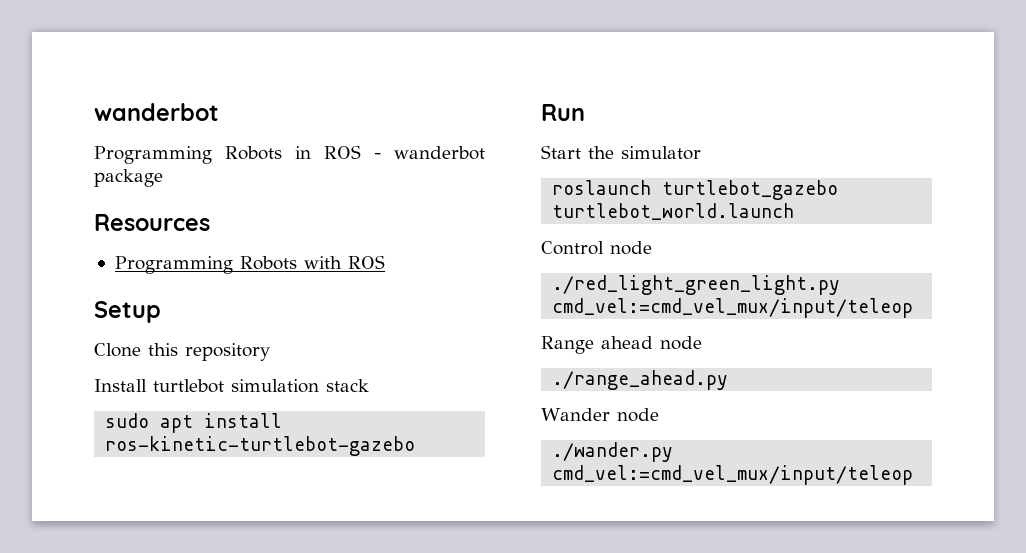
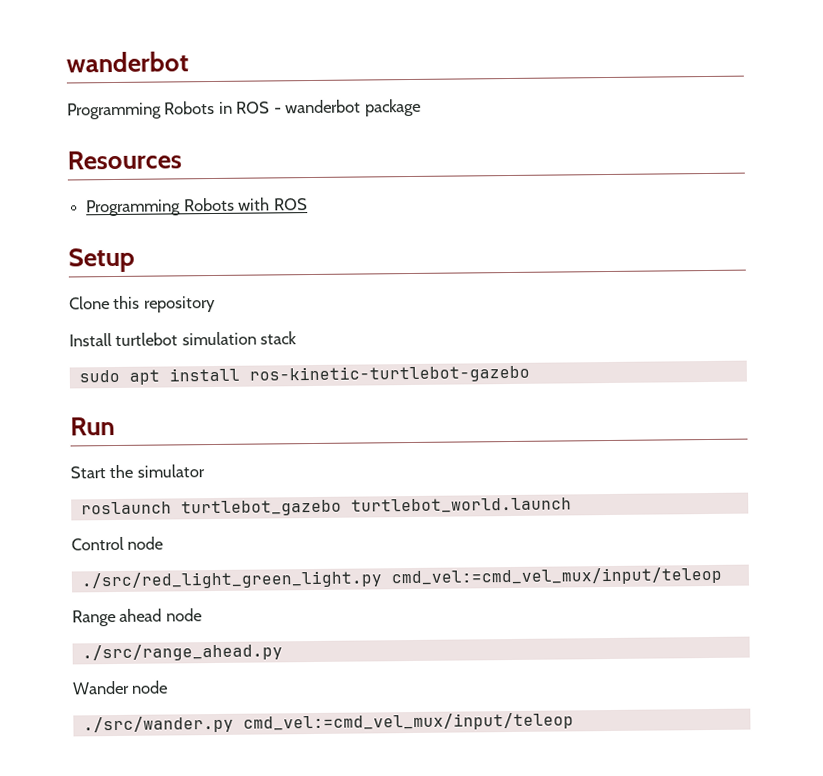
- ./red_light_green_light.py cmd_vel:=cmd_vel_mux/input/teleop
+ ./src/red_light_green_light.py cmd_vel:=cmd_vel_mux/input/teleop
- ./range_ahead.py
+ ./src/range_ahead.py
- ./wander.py cmd_vel:=cmd_vel_mux/input/teleop
+ ./src/wander.py cmd_vel:=cmd_vel_mux/input/teleop

